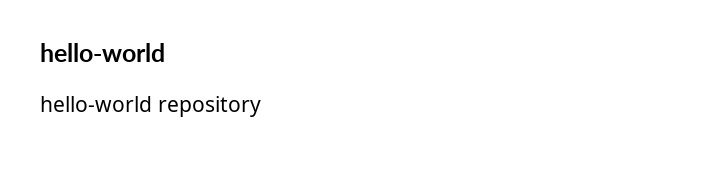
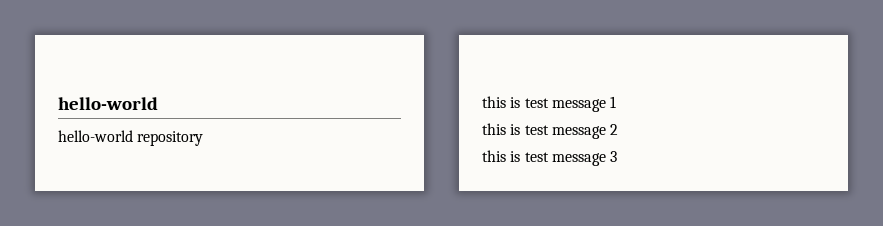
+ this is test message 1
+ this is test message 2
+ this is test message 3

